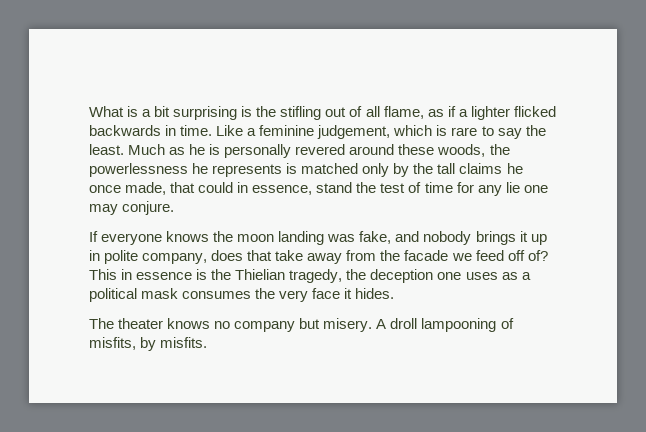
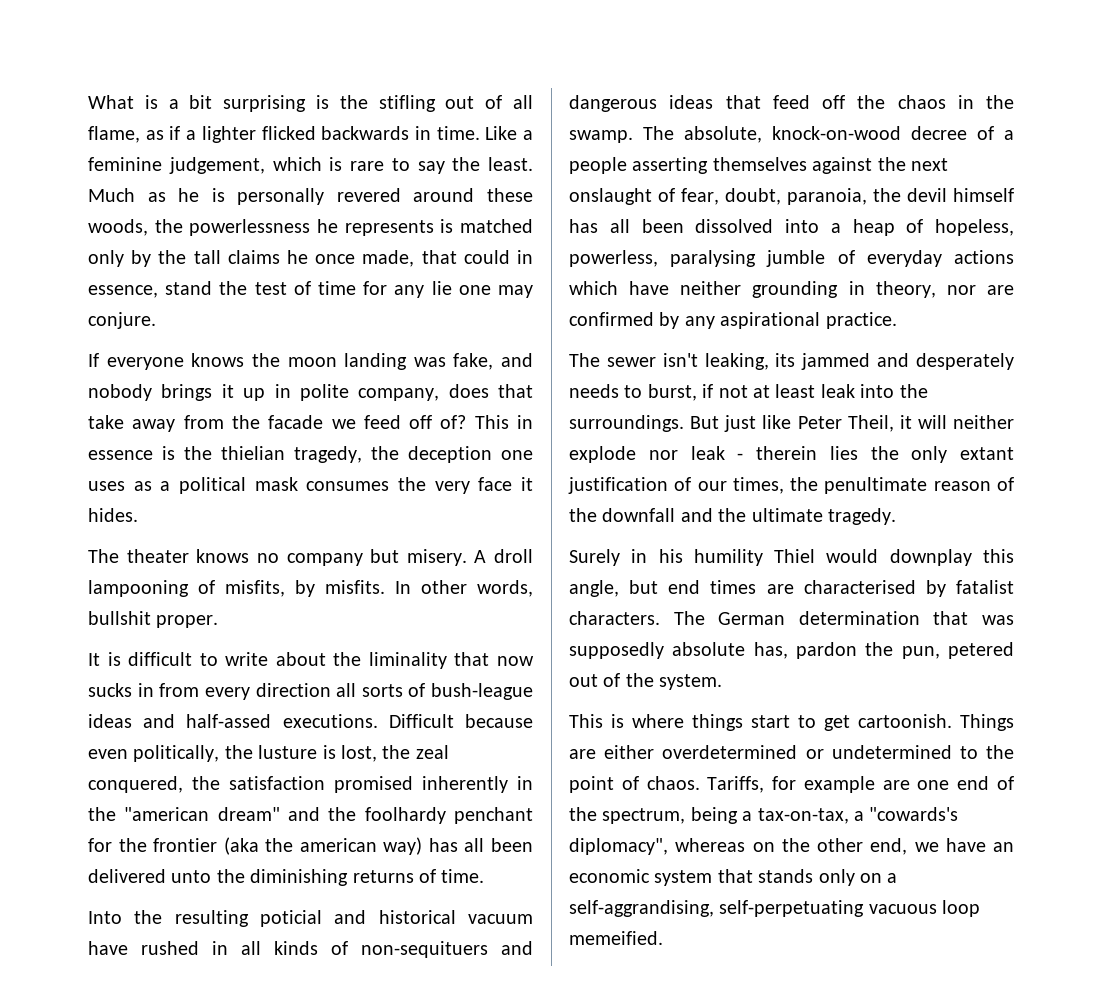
- This in essence is the Thielian tragedy, the deception one uses as a political mask consumes the very face it hides.
+ This in essence is the thielian tragedy, the deception one uses as a political mask consumes the very face it hides.
+ In other words, bullshit proper.
+ It is difficult to write about the liminality that now sucks in from every direction all sorts of bush-league ideas and half-assed executions. Difficult because even politically, the lusture is lost, the zeal conquered, the satisfaction promised inherently in the "american dream" and the foolhardy penchant for the frontier (aka the american way) has all been delivered unto the diminishing returns of time.
+ Into the resulting poticial and historical vacuum have rushed in all kinds of non-sequituers and dangerous ideas that feed off the chaos in the swamp. The absolute, knock-on-wood decree of a people asserting themselves against the next onslaught of fear, doubt, paranoia, the devil himself has all been dissolved into a heap of hopeless, powerless, paralysing jumble of everyday actions which have neither grounding in theory, nor are confirmed by any aspirational practice.
+ The sewer isn't leaking, its jammed and desperately needs to burst, if not at least leak into the surroundings. But just like Peter Theil, it will neither explode nor leak - therein lies the only extant justification of our times, the penultimate reason of the downfall and the ultimate tragedy.
+ Surely in his humility Thiel would downplay this angle, but end times are characterised by fatalist characters. The German determination that was supposedly absolute has, pardon the pun, petered out of the system.
+ This is where things start to get cartoonish. Things are either overdetermined or undetermined to the point of chaos. Tariffs, for example are one end of the spectrum, being a tax-on-tax, a "cowards's diplomacy", whereas on the other end, we have an economic system that stands only on a self-aggrandising, self-perpetuating vacuous loop memeified.

